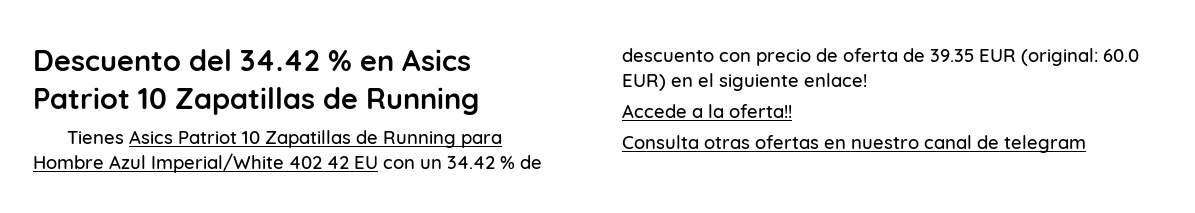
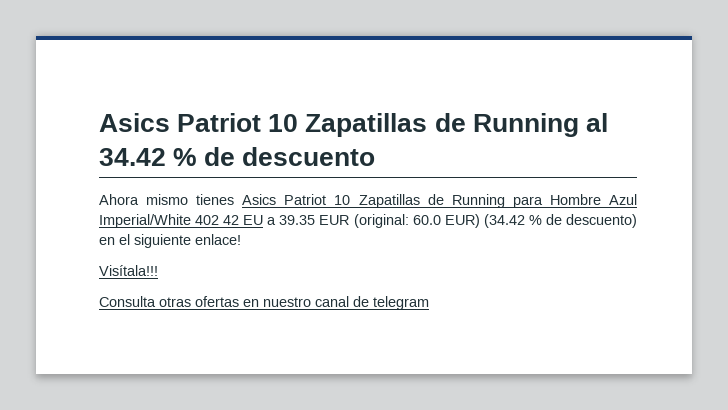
- Descuento del 34.42 % en Asics Patriot 10 Zapatillas de Running
- Tienes Asics Patriot 10 Zapatillas de Running para Hombre Azul Imperial/White 402 42 EU con un 34.42 % de descuento con precio de oferta de 39.35 EUR (original: 60.0 EUR) en el siguiente enlace!
+ Asics Patriot 10 Zapatillas de Running al 34.42 % de descuento
+ Ahora mismo tienes Asics Patriot 10 Zapatillas de Running para Hombre Azul Imperial/White 402 42 EU a 39.35 EUR (original: 60.0 EUR) (34.42 % de descuento) en el siguiente enlace!
- Accede a la oferta!!
+ Visítala!!!

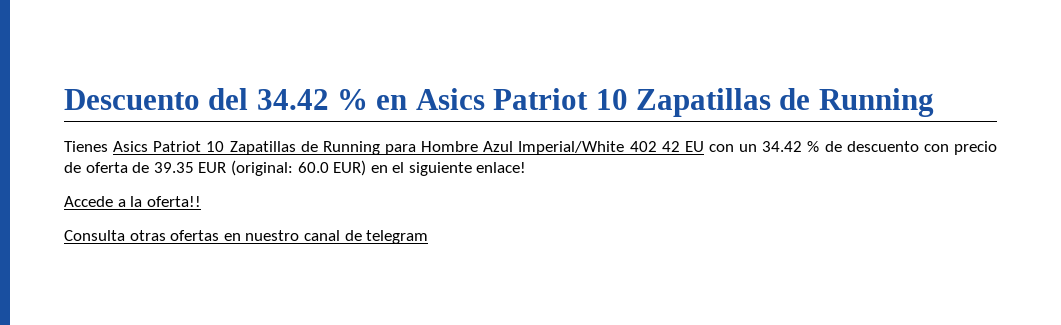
- Asics Patriot 10 Zapatillas de Running al 34.42 % de descuento
- Ahora mismo tienes Asics Patriot 10 Zapatillas de Running para Hombre Azul Imperial/White 402 42 EU a 39.35 EUR (original: 60.0 EUR) (34.42 % de descuento) en el siguiente enlace!
+ Descuento del 34.42 % en Asics Patriot 10 Zapatillas de Running
+ Tienes Asics Patriot 10 Zapatillas de Running para Hombre Azul Imperial/White 402 42 EU con un 34.42 % de descuento con precio de oferta de 39.35 EUR (original: 60.0 EUR) en el siguiente enlace!
- Visítala!!!
+ Accede a la oferta!!

